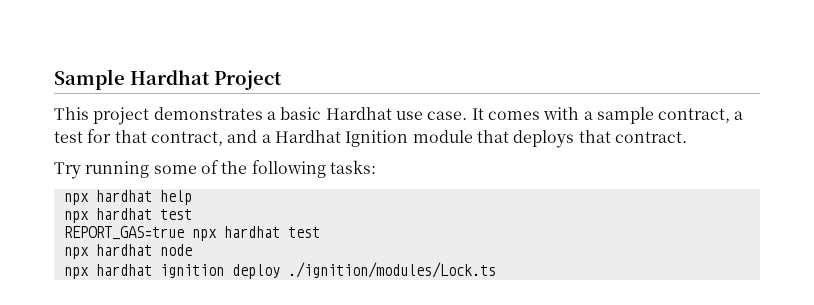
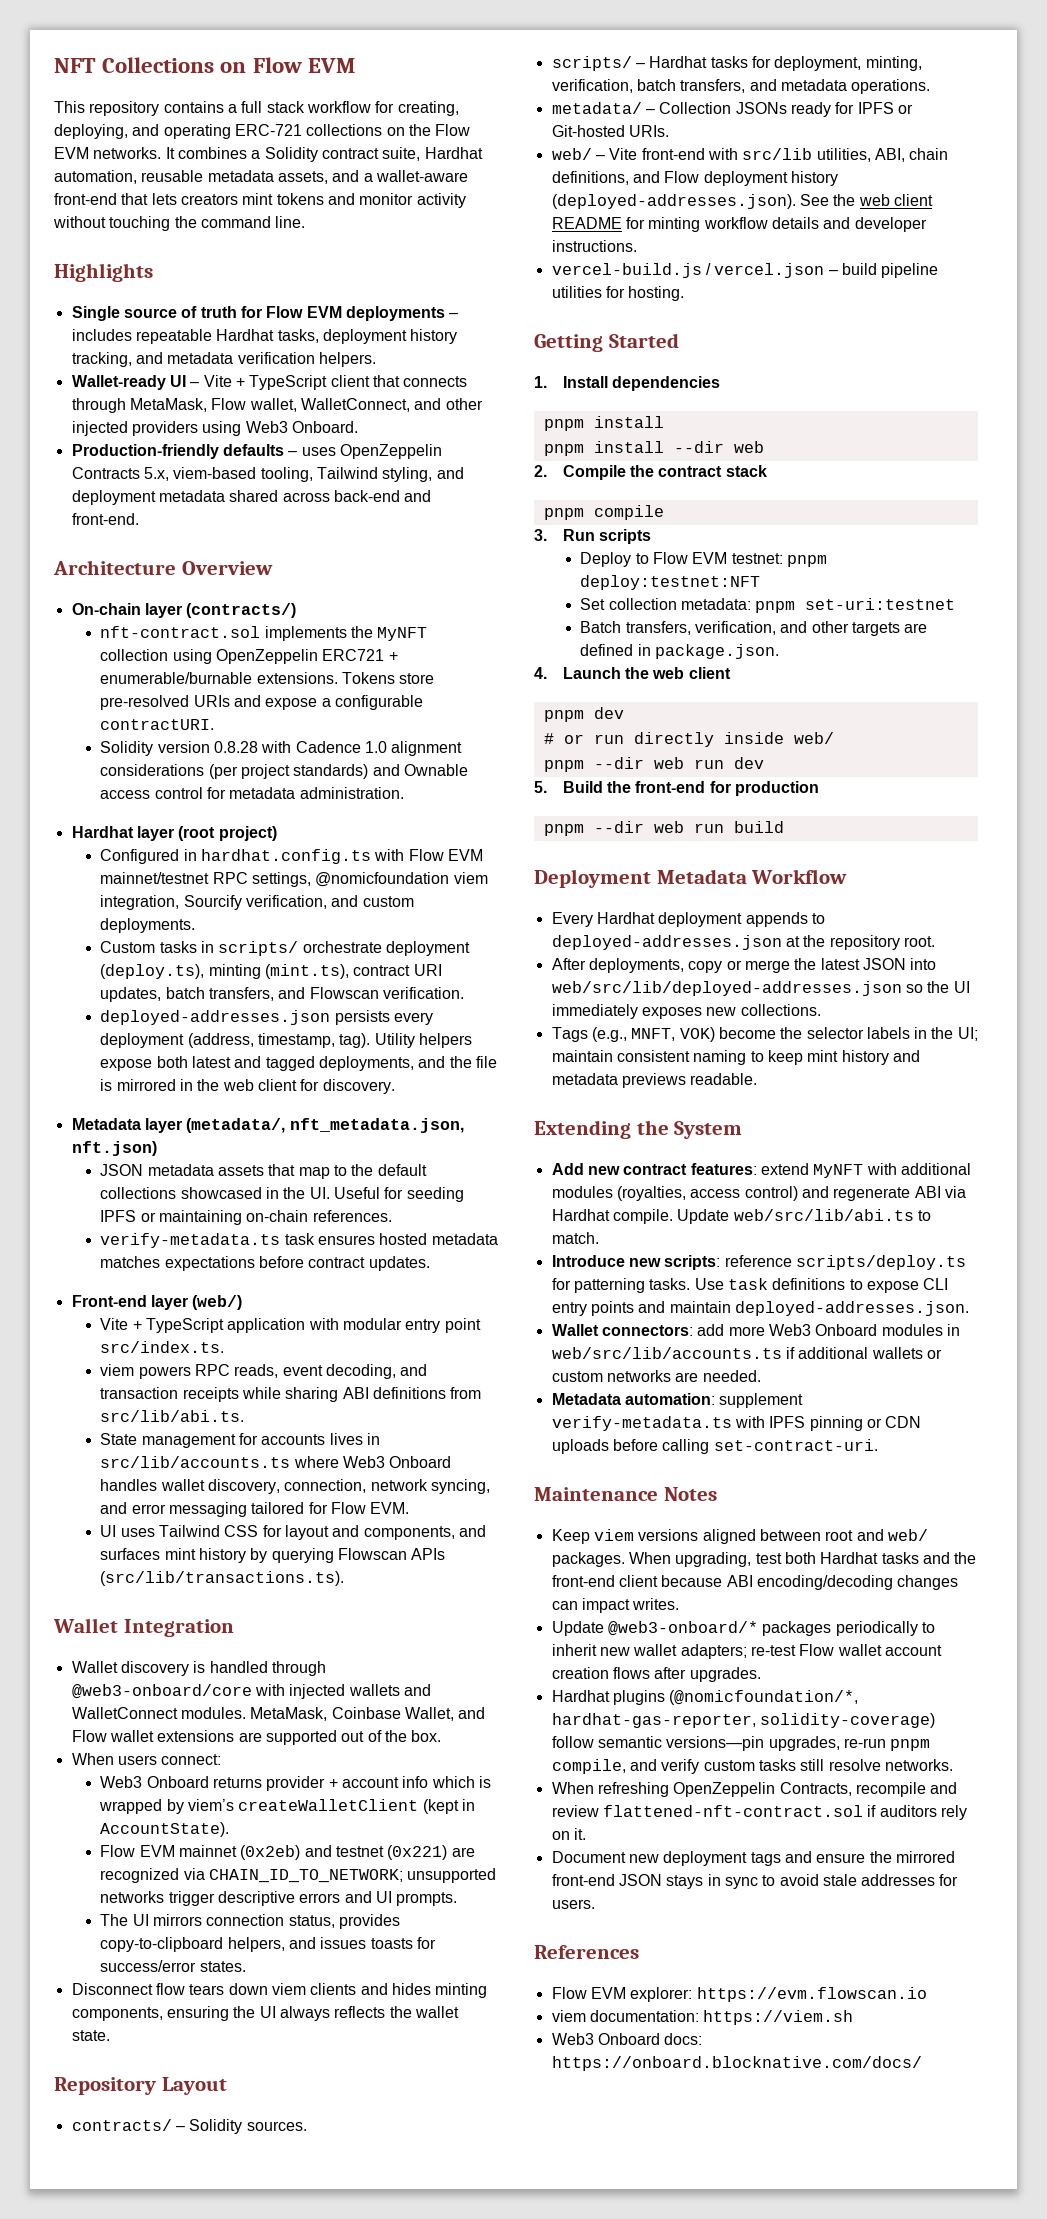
- Sample Hardhat Project
- This project demonstrates a basic Hardhat use case. It comes with a sample contract, a test for that contract, and a Hardhat Ignition module that deploys that contract.
- Try running some of the following tasks:
- npx hardhat help
- npx hardhat test
- REPORT_GAS=true npx hardhat test
- npx hardhat node
- npx hardhat ignition deploy ./ignition/modules/Lock.ts
+ NFT Collections on Flow EVM
+ This repository contains a full stack workflow for creating, deploying, and operating ERC-721 collections on the Flow EVM networks. It combines a Solidity contract suite, Hardhat automation, reusable metadata assets, and a wallet-aware front-end that lets creators mint tokens and monitor activity without touching the command line.
+ Highlights
+ Single source of truth for Flow EVM deployments – includes repeatable Hardhat tasks, deployment history tracking, and metadata verification helpers.
+ Wallet-ready UI – Vite + TypeScript client that connects through MetaMask, Flow wallet, WalletConnect, and other injected providers using Web3 Onboard.
+ Production-friendly defaults – uses OpenZeppelin Contracts 5.x, viem-based tooling, Tailwind styling, and deployment metadata shared across back-end and front-end.
+ Architecture Overview
+ On-chain layer (contracts/)
+ nft-contract.sol implements the MyNFT collection using OpenZeppelin ERC721 + enumerable/burnable extensions. Tokens store pre-resolved URIs and expose a configurable contractURI.
+ Solidity version 0.8.28 with Cadence 1.0 alignment considerations (per project standards) and Ownable access control for metadata administration.
+ Hardhat layer (root project)
+ Configured in hardhat.config.ts with Flow EVM mainnet/testnet RPC settings, @nomicfoundation viem integration, Sourcify verification, and custom deployments.
+ Custom tasks in scripts/ orchestrate deployment (deploy.ts), minting (mint.ts), contract URI updates, batch transfers, and Flowscan verification.
+ deployed-addresses.json persists every deployment (address, timestamp, tag). Utility helpers expose both latest and tagged deployments, and the file is mirrored in the web client for discovery.
+ Metadata layer (metadata/, nft_metadata.json, nft.json)
+ JSON metadata assets that map to the default collections showcased in the UI. Useful for seeding IPFS or maintaining on-chain references.
+ verify-metadata.ts task ensures hosted metadata matches expectations before contract updates.
+ Front-end layer (web/)
+ Vite + TypeScript application with modular entry point src/index.ts.
+ viem powers RPC reads, event decoding, and transaction receipts while sharing ABI definitions from src/lib/abi.ts.
+ State management for accounts lives in src/lib/accounts.ts where Web3 Onboard handles wallet discovery, connection, network syncing, and error messaging tailored for Flow EVM.
+ UI uses Tailwind CSS for layout and components, and surfaces mint history by querying Flowscan APIs (src/lib/transactions.ts).
+ Wallet Integration
+ Wallet discovery is handled through @web3-onboard/core with injected wallets and WalletConnect modules. MetaMask, Coinbase Wallet, and Flow wallet extensions are supported out of the box.
+ When users connect:
+ Web3 Onboard returns provider + account info which is wrapped by viem’s createWalletClient (kept in AccountState).
+ Flow EVM mainnet (0x2eb) and testnet (0x221) are recognized via CHAIN_ID_TO_NETWORK; unsupported networks trigger descriptive errors and UI prompts.
+ The UI mirrors connection status, provides copy-to-clipboard helpers, and issues toasts for success/error states.
+ Disconnect flow tears down viem clients and hides minting components, ensuring the UI always reflects the wallet state.
+ Repository Layout
+ contracts/ – Solidity sources.
+ scripts/ – Hardhat tasks for deployment, minting, verification, batch transfers, and metadata operations.
+ metadata/ – Collection JSONs ready for IPFS or Git-hosted URIs.
+ web/ – Vite front-end with src/lib utilities, ABI, chain definitions, and Flow deployment history (deployed-addresses.json). See the web client README for minting workflow details and developer instructions.
+ vercel-build.js / vercel.json – build pipeline utilities for hosting.
+ Getting Started
+ 1. Install dependencies
+ pnpm install
+ pnpm install --dir web
+ 2. Compile the contract stack
+ pnpm compile
+ 3. Run scripts
+ Deploy to Flow EVM testnet: pnpm deploy:testnet:NFT
+ Set collection metadata: pnpm set-uri:testnet
+ Batch transfers, verification, and other targets are defined in package.json.
+ 4. Launch the web client
+ pnpm dev
+ # or run directly inside web/
+ pnpm --dir web run dev
+ 5. Build the front-end for production
+ pnpm --dir web run build
+ Deployment Metadata Workflow
+ Every Hardhat deployment appends to deployed-addresses.json at the repository root.
+ After deployments, copy or merge the latest JSON into web/src/lib/deployed-addresses.json so the UI immediately exposes new collections.
+ Tags (e.g., MNFT, VOK) become the selector labels in the UI; maintain consistent naming to keep mint history and metadata previews readable.
+ Extending the System
+ Add new contract features: extend MyNFT with additional modules (royalties, access control) and regenerate ABI via Hardhat compile. Update web/src/lib/abi.ts to match.
+ Introduce new scripts: reference scripts/deploy.ts for patterning tasks. Use task definitions to expose CLI entry points and maintain deployed-addresses.json.
+ Wallet connectors: add more Web3 Onboard modules in web/src/lib/accounts.ts if additional wallets or custom networks are needed.
+ Metadata automation: supplement verify-metadata.ts with IPFS pinning or CDN uploads before calling set-contract-uri.
+ Maintenance Notes
+ Keep viem versions aligned between root and web/ packages. When upgrading, test both Hardhat tasks and the front-end client because ABI encoding/decoding changes can impact writes.
+ Update @web3-onboard/* packages periodically to inherit new wallet adapters; re-test Flow wallet account creation flows after upgrades.
+ Hardhat plugins (@nomicfoundation/*, hardhat-gas-reporter, solidity-coverage) follow semantic versions—pin upgrades, re-run pnpm compile, and verify custom tasks still resolve networks.
+ When refreshing OpenZeppelin Contracts, recompile and review flattened-nft-contract.sol if auditors rely on it.
+ Document new deployment tags and ensure the mirrored front-end JSON stays in sync to avoid stale addresses for users.
+ References
+ Flow EVM explorer: https://evm.flowscan.io
+ viem documentation: https://viem.sh
+ Web3 Onboard docs: https://onboard.blocknative.com/docs/

